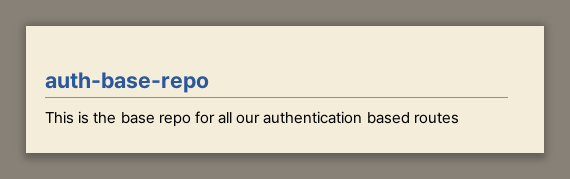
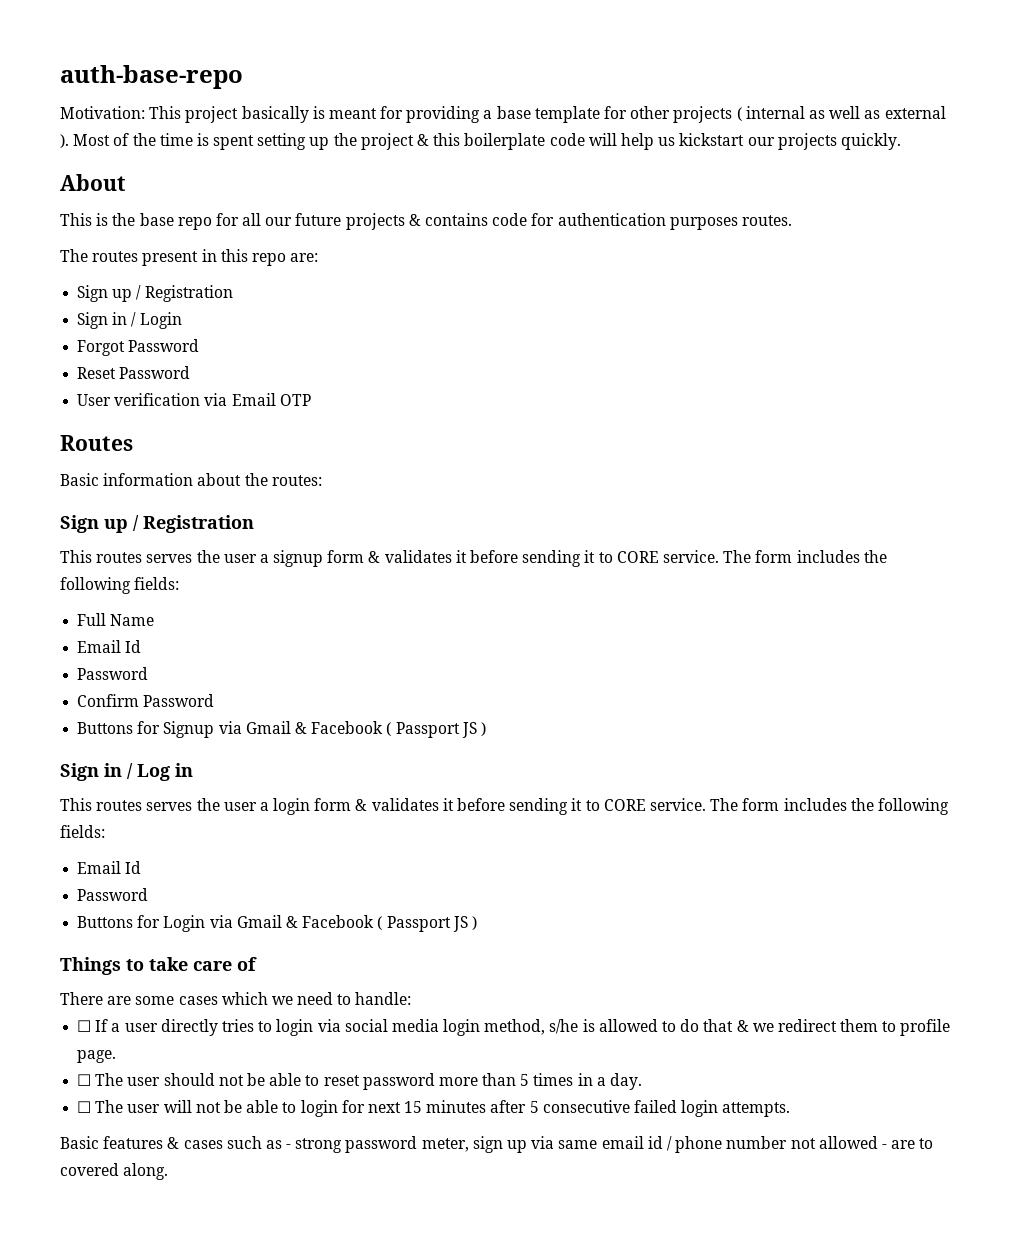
+ Motivation: This project basically is meant for providing a base template for other projects ( internal as well as external ). Most of the time is spent setting up the project & this boilerplate code will help us kickstart our projects quickly.
+ About
- This is the base repo for all our authentication based routes
+ This is the base repo for all our future projects & contains code for authentication purposes routes.
+ The routes present in this repo are:
+ Sign up / Registration
+ Sign in / Login
+ Forgot Password
+ Reset Password
+ User verification via Email OTP
+ Routes
+ Basic information about the routes:
+ Sign up / Registration
+ This routes serves the user a signup form & validates it before sending it to CORE service. The form includes the following fields:
+ Full Name
+ Email Id
+ Password
+ Confirm Password
+ Buttons for Signup via Gmail & Facebook ( Passport JS )
+ Sign in / Log in
+ This routes serves the user a login form & validates it before sending it to CORE service. The form includes the following fields:
+ Email Id
+ Password
+ Buttons for Login via Gmail & Facebook ( Passport JS )
+ Things to take care of
+ There are some cases which we need to handle:
+ ☐ If a user directly tries to login via social media login method, s/he is allowed to do that & we redirect them to profile page.
+ ☐ The user should not be able to reset password more than 5 times in a day.
+ ☐ The user will not be able to login for next 15 minutes after 5 consecutive failed login attempts.
+ Basic features & cases such as - strong password meter, sign up via same email id / phone number not allowed - are to covered along.

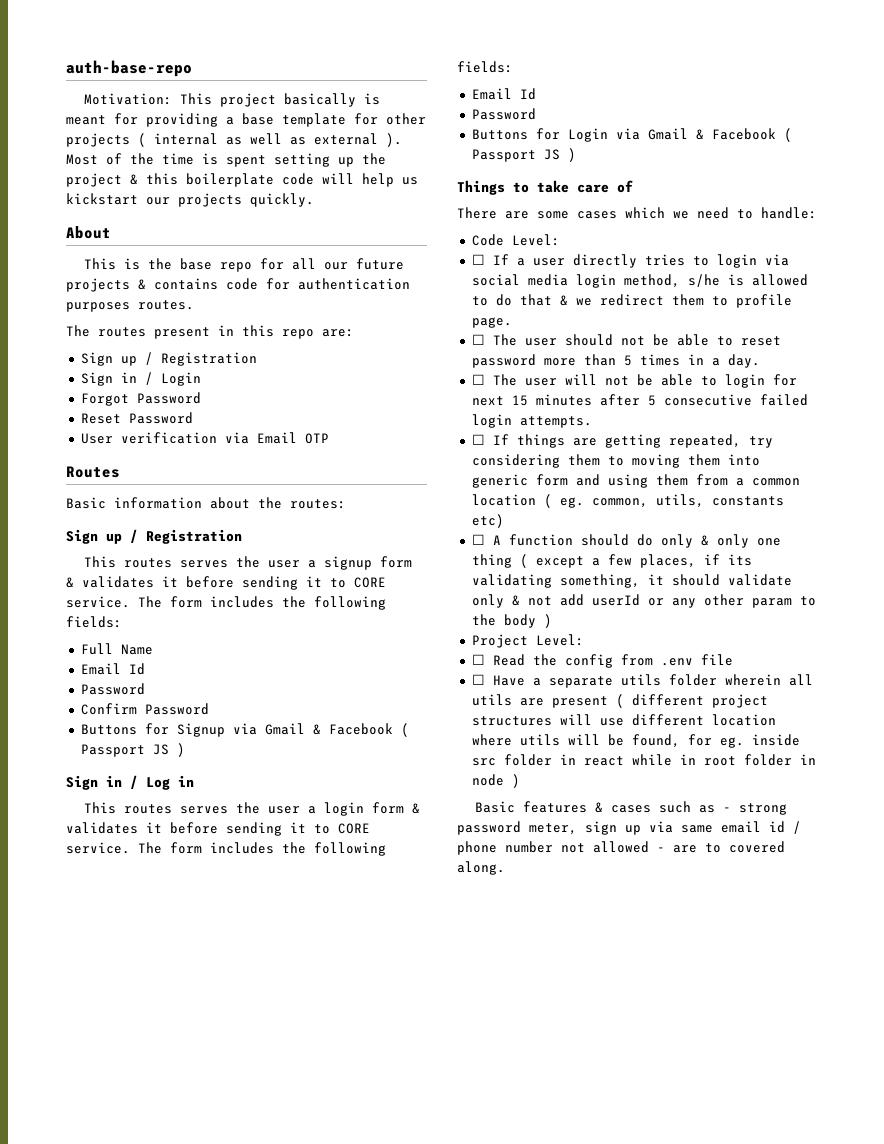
+ Code Level:
+ ☐ If things are getting repeated, try considering them to moving them into generic form and using them from a common location ( eg. common, utils, constants etc)
+ ☐ A function should do only & only one thing ( except a few places, if its validating something, it should validate only & not add userId or any other param to the body )
+ Project Level:
+ ☐ Read the config from .env file
+ ☐ Have a separate utils folder wherein all utils are present ( different project structures will use different location where utils will be found, for eg. inside src folder in react while in root folder in node )

